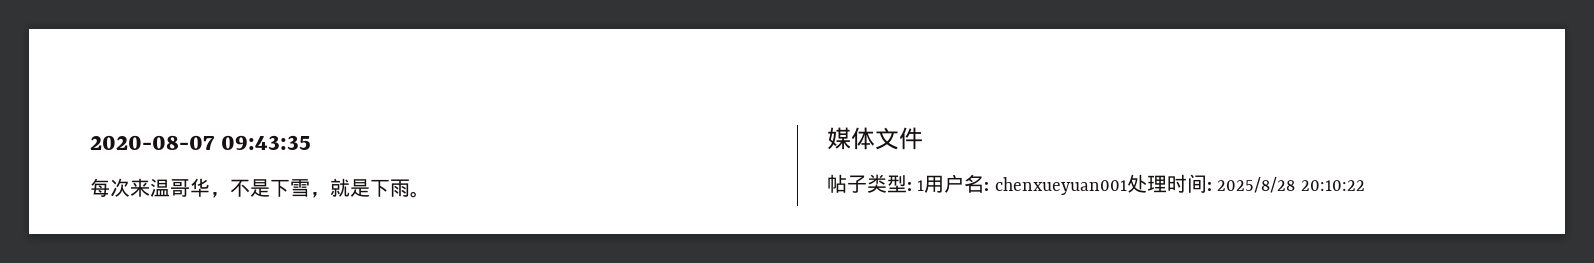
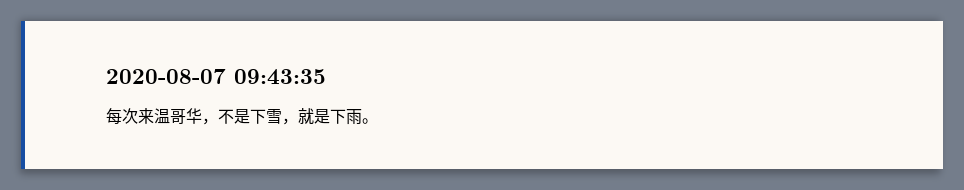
- 媒体文件
- 帖子类型: 1用户名: chenxueyuan001处理时间: 2025/8/28 20:10:22

